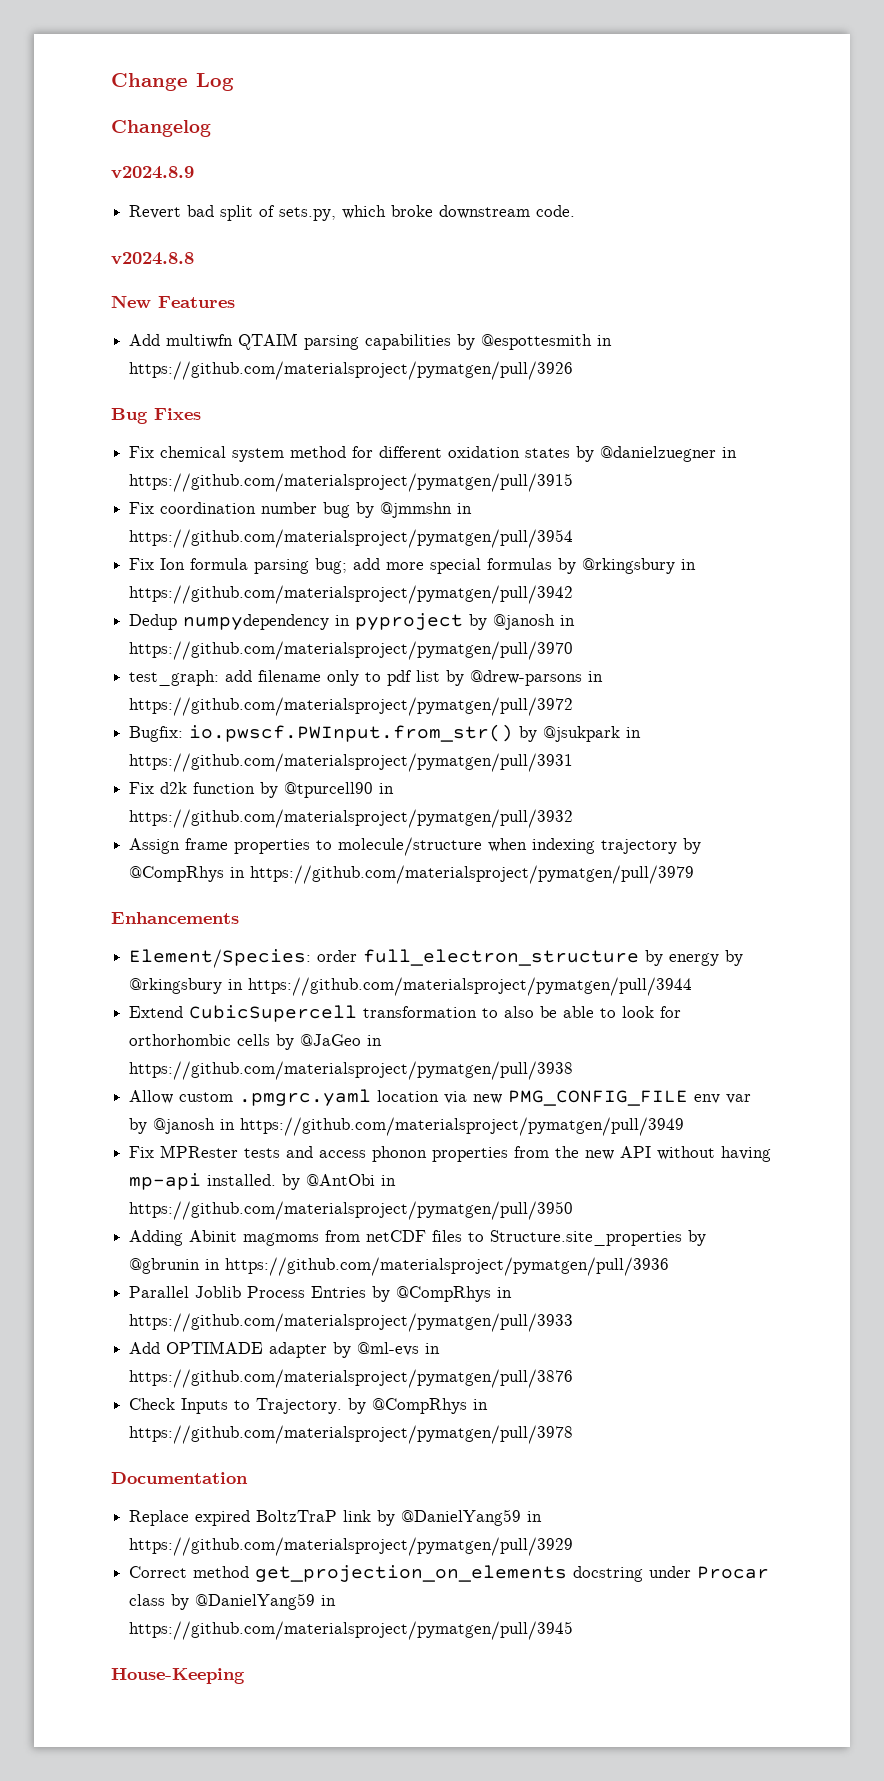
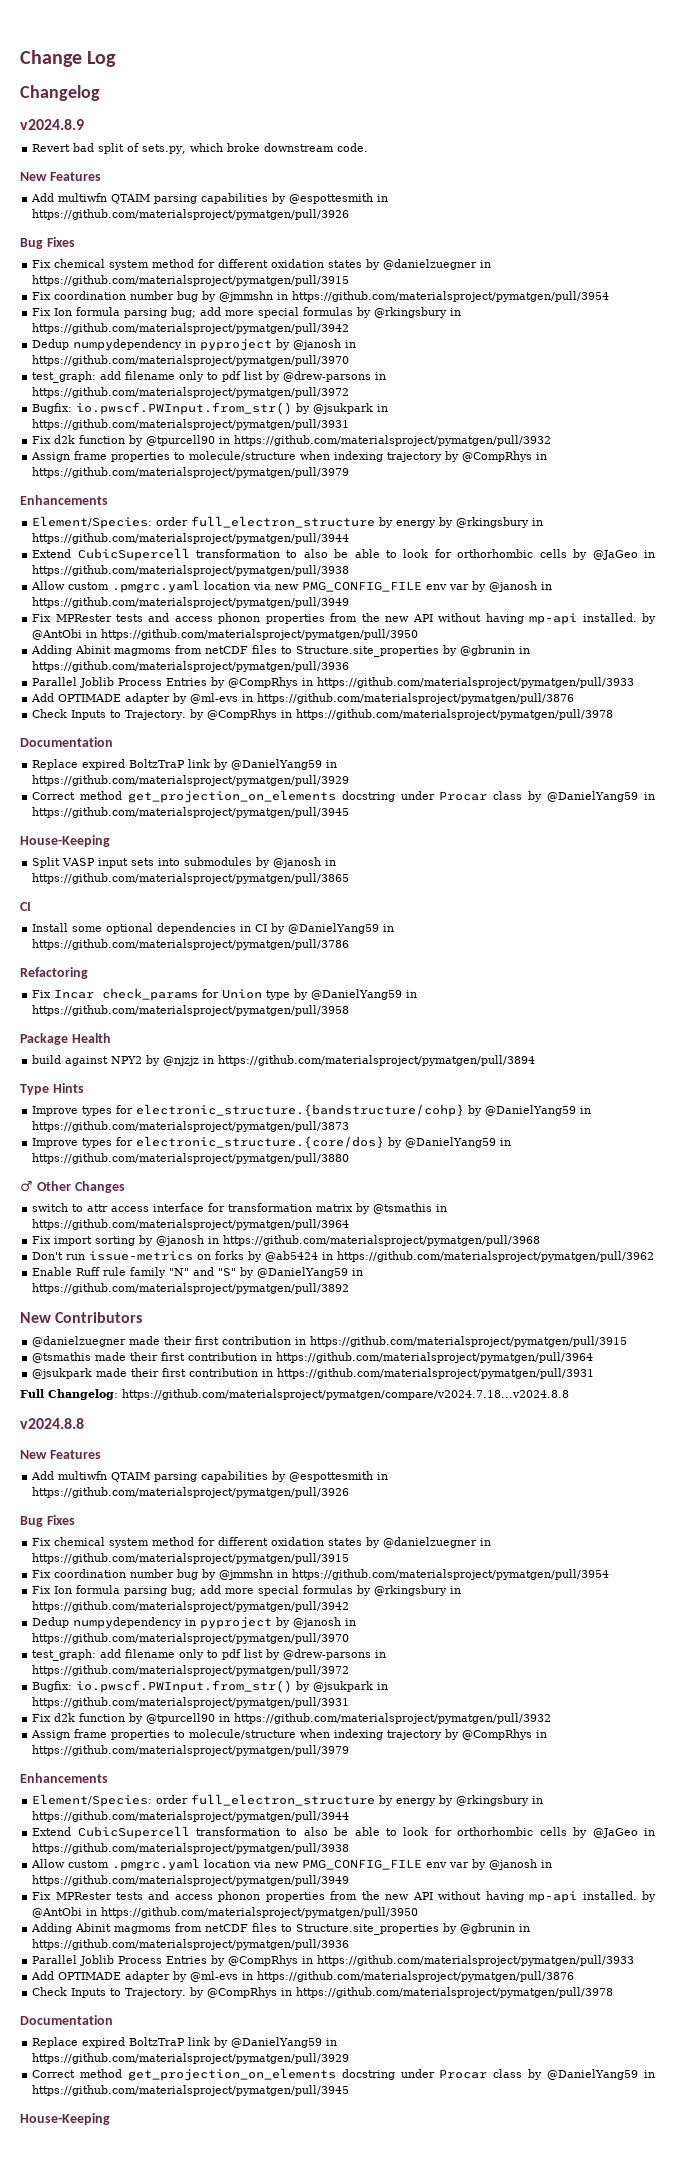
  Revert bad split of sets.py, which broke downstream code.
+ New Features
+ Add multiwfn QTAIM parsing capabilities by @espottesmith in https://github.com/materialsproject/pymatgen/pull/3926
+ Bug Fixes
+ Fix chemical system method for different oxidation states by @danielzuegner in https://github.com/materialsproject/pymatgen/pull/3915
+ Fix coordination number bug by @jmmshn in https://github.com/materialsproject/pymatgen/pull/3954
+ Fix Ion formula parsing bug; add more special formulas by @rkingsbury in https://github.com/materialsproject/pymatgen/pull/3942
+ Dedup numpydependency in pyproject by @janosh in https://github.com/materialsproject/pymatgen/pull/3970
+ test_graph: add filename only to pdf list by @drew-parsons in https://github.com/materialsproject/pymatgen/pull/3972
+ Bugfix: io.pwscf.PWInput.from_str() by @jsukpark in https://github.com/materialsproject/pymatgen/pull/3931
+ Fix d2k function by @tpurcell90 in https://github.com/materialsproject/pymatgen/pull/3932
+ Assign frame properties to molecule/structure when indexing trajectory by @CompRhys in https://github.com/materialsproject/pymatgen/pull/3979
+ Enhancements
+ Element/Species: order full_electron_structure by energy by @rkingsbury in https://github.com/materialsproject/pymatgen/pull/3944
+ Extend CubicSupercell transformation to also be able to look for orthorhombic cells by @JaGeo in https://github.com/materialsproject/pymatgen/pull/3938
+ Allow custom .pmgrc.yaml location via new PMG_CONFIG_FILE env var by @janosh in https://github.com/materialsproject/pymatgen/pull/3949
+ Fix MPRester tests and access phonon properties from the new API without having mp-api installed. by @AntObi in https://github.com/materialsproject/pymatgen/pull/3950
+ Adding Abinit magmoms from netCDF files to Structure.site_properties by @gbrunin in https://github.com/materialsproject/pymatgen/pull/3936
+ Parallel Joblib Process Entries by @CompRhys in https://github.com/materialsproject/pymatgen/pull/3933
+ Add OPTIMADE adapter by @ml-evs in https://github.com/materialsproject/pymatgen/pull/3876
+ Check Inputs to Trajectory. by @CompRhys in https://github.com/materialsproject/pymatgen/pull/3978
+ Documentation
+ Replace expired BoltzTraP link by @DanielYang59 in https://github.com/materialsproject/pymatgen/pull/3929
+ Correct method get_projection_on_elements docstring under Procar class by @DanielYang59 in https://github.com/materialsproject/pymatgen/pull/3945
+ House-Keeping
+ Split VASP input sets into submodules by @janosh in https://github.com/materialsproject/pymatgen/pull/3865
+ CI
+ Install some optional dependencies in CI by @DanielYang59 in https://github.com/materialsproject/pymatgen/pull/3786
+ Refactoring
+ Fix Incar check_params for Union type by @DanielYang59 in https://github.com/materialsproject/pymatgen/pull/3958
+ Package Health
+ build against NPY2 by @njzjz in https://github.com/materialsproject/pymatgen/pull/3894
+ Type Hints
+ Improve types for electronic_structure.{bandstructure/cohp} by @DanielYang59 in https://github.com/materialsproject/pymatgen/pull/3873
+ Improve types for electronic_structure.{core/dos} by @DanielYang59 in https://github.com/materialsproject/pymatgen/pull/3880
+ ♂ Other Changes
+ switch to attr access interface for transformation matrix by @tsmathis in https://github.com/materialsproject/pymatgen/pull/3964
+ Fix import sorting by @janosh in https://github.com/materialsproject/pymatgen/pull/3968
+ Don't run issue-metrics on forks by @ab5424 in https://github.com/materialsproject/pymatgen/pull/3962
+ Enable Ruff rule family "N" and "S" by @DanielYang59 in https://github.com/materialsproject/pymatgen/pull/3892
+ New Contributors
+ @danielzuegner made their first contribution in https://github.com/materialsproject/pymatgen/pull/3915
+ @tsmathis made their first contribution in https://github.com/materialsproject/pymatgen/pull/3964
+ @jsukpark made their first contribution in https://github.com/materialsproject/pymatgen/pull/3931
+ Full Changelog: https://github.com/materialsproject/pymatgen/compare/v2024.7.18...v2024.8.8

